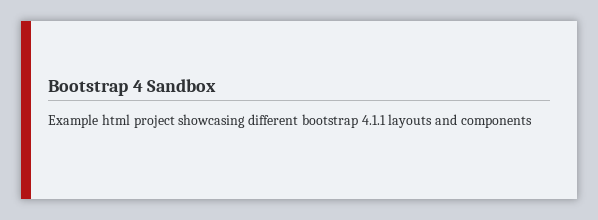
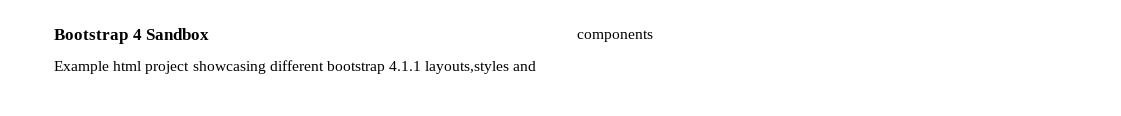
- Example html project showcasing different bootstrap 4.1.1 layouts and components
+ Example html project showcasing different bootstrap 4.1.1 layouts,styles and components

